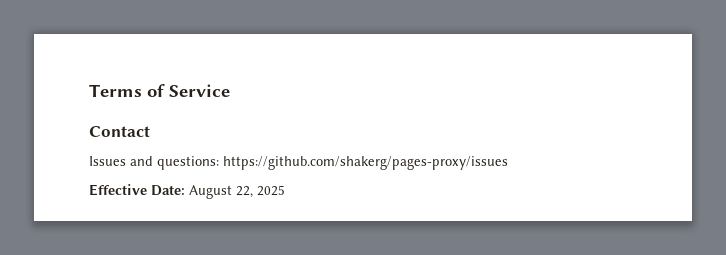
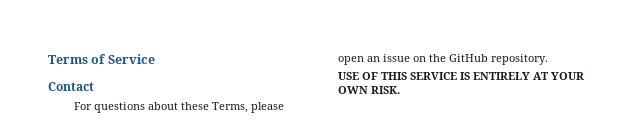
- Issues and questions: https://github.com/shakerg/pages-proxy/issues
- Effective Date: August 22, 2025
+ For questions about these Terms, please open an issue on the GitHub repository.
+ USE OF THIS SERVICE IS ENTIRELY AT YOUR OWN RISK.

